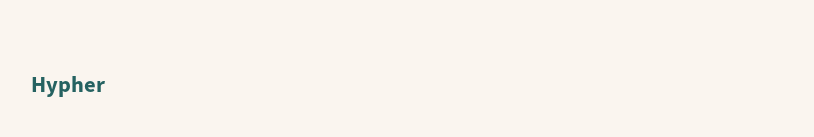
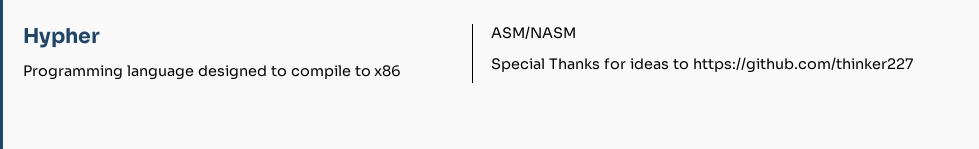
+ Programming language designed to compile to x86 ASM/NASM
+ Special Thanks for ideas to https://github.com/thinker227

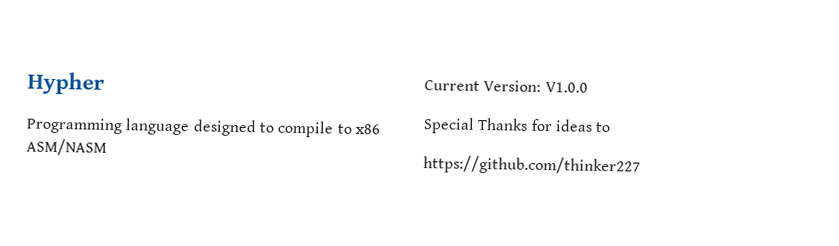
+ Current Version: V1.0.0
- Special Thanks for ideas to https://github.com/thinker227
+ Special Thanks for ideas to
+ https://github.com/thinker227

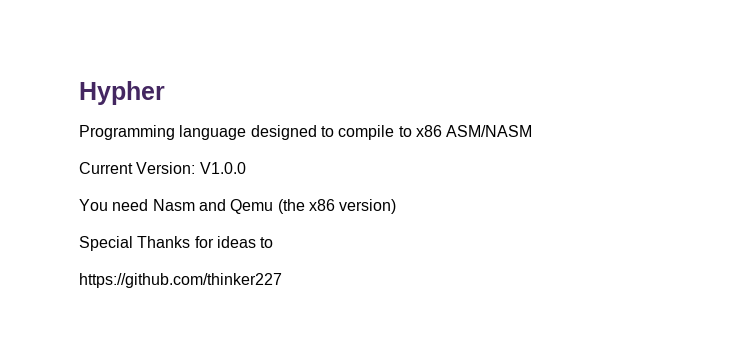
+ You need Nasm and Qemu (the x86 version)

